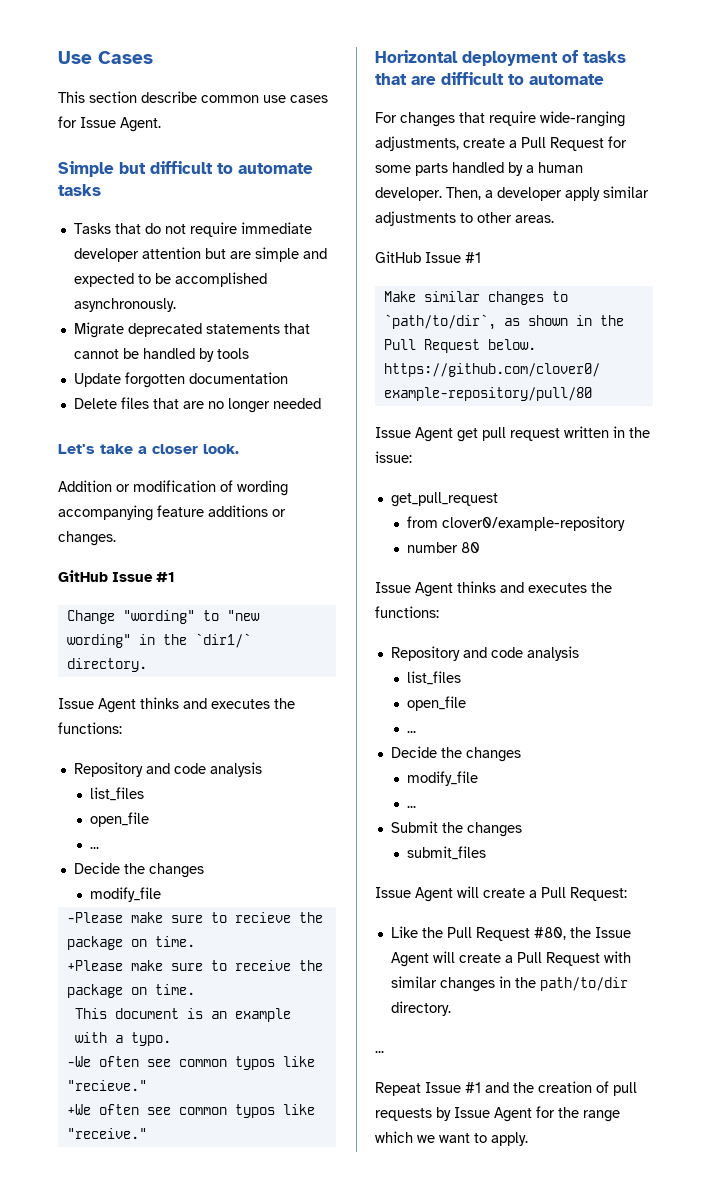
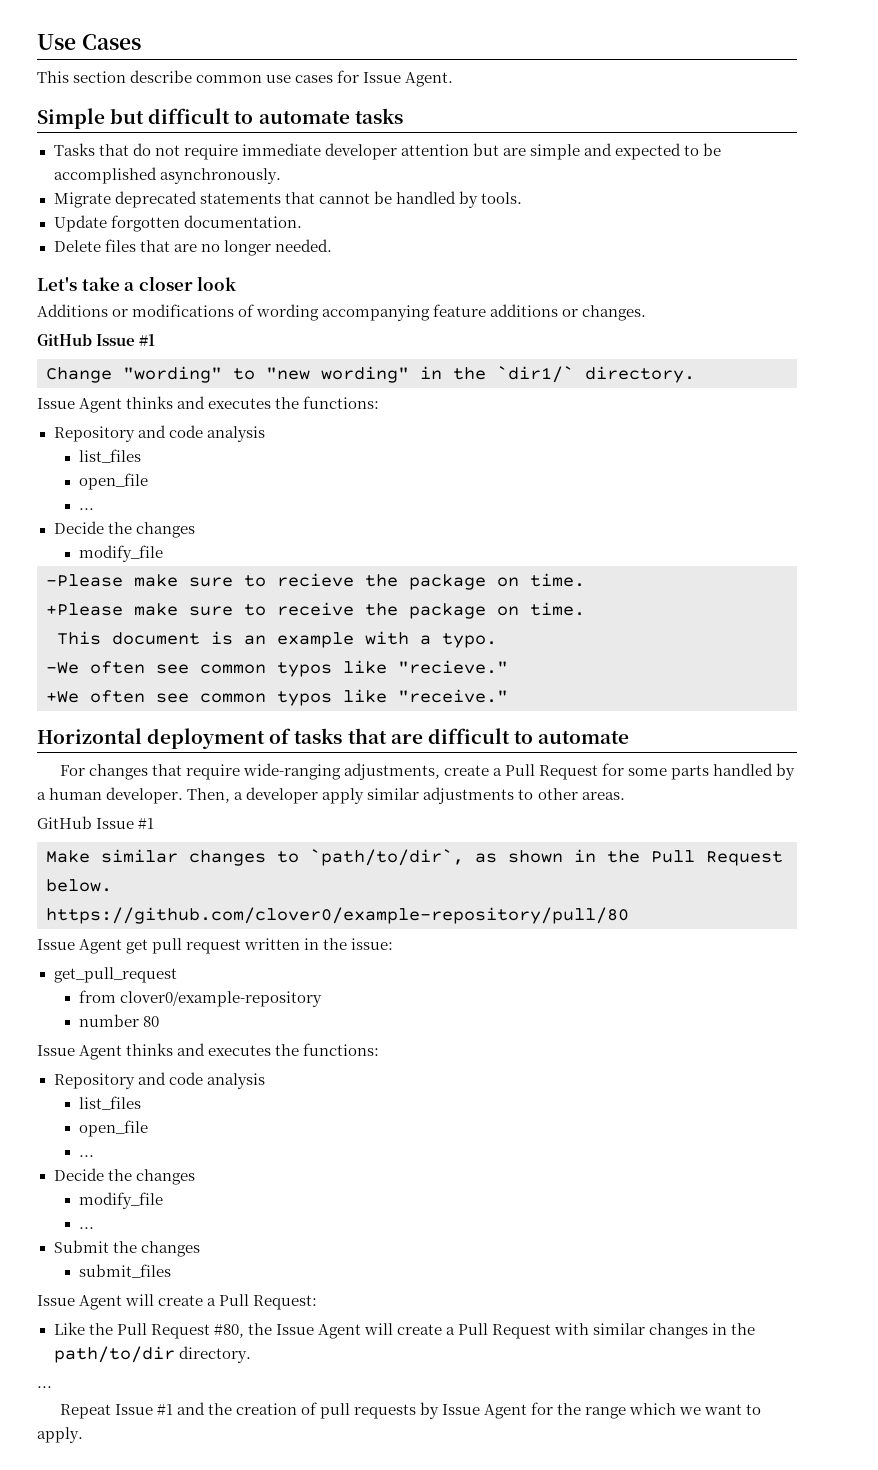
- Migrate deprecated statements that cannot be handled by tools
+ Migrate deprecated statements that cannot be handled by tools.
- Update forgotten documentation
+ Update forgotten documentation.
- Delete files that are no longer needed
+ Delete files that are no longer needed.
- Let's take a closer look.
- Addition or modification of wording accompanying feature additions or changes.
+ Let's take a closer look
+ Additions or modifications of wording accompanying feature additions or changes.

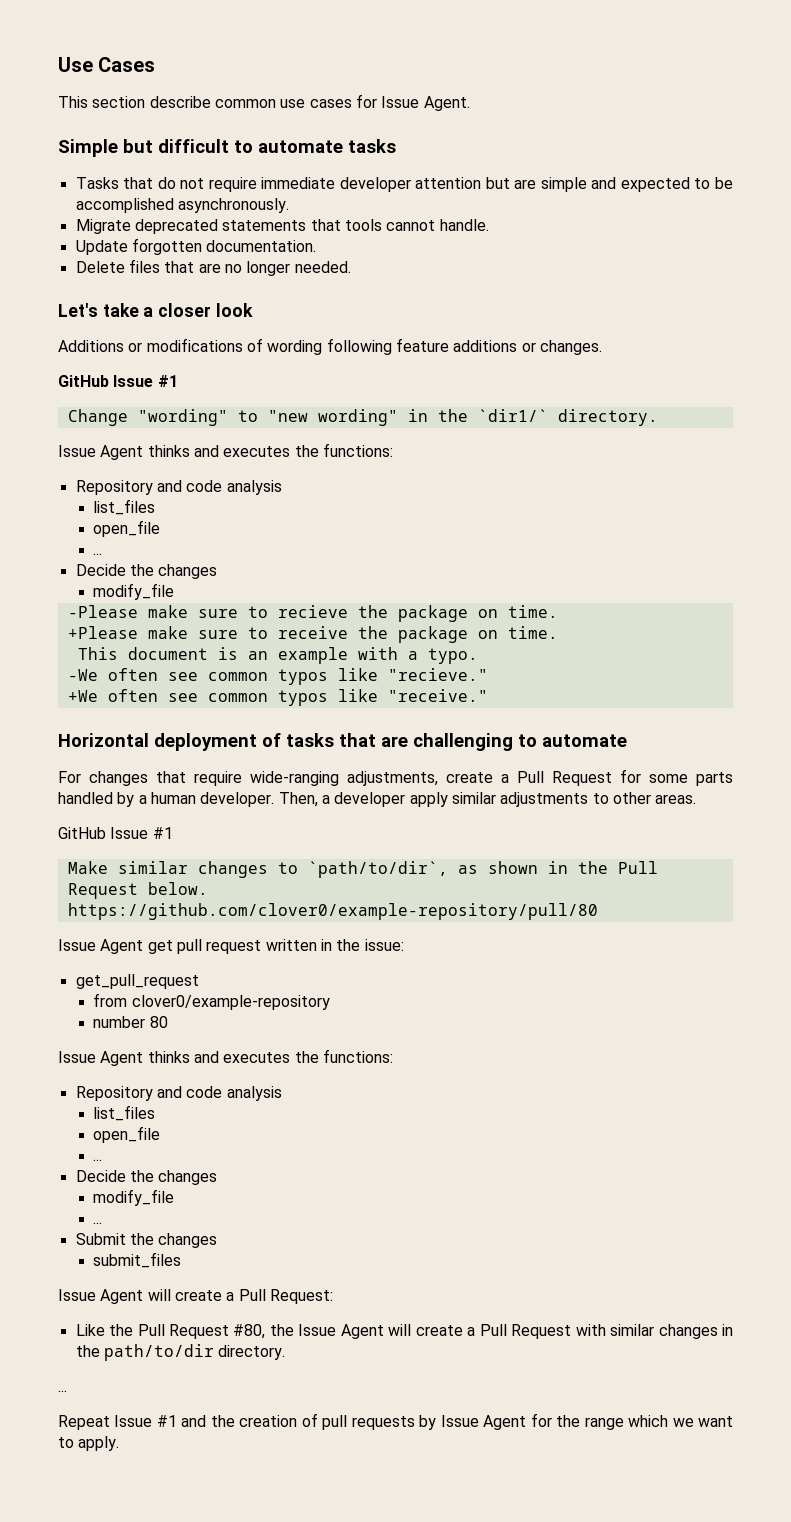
- Migrate deprecated statements that cannot be handled by tools.
+ Migrate deprecated statements that tools cannot handle.
- Additions or modifications of wording accompanying feature additions or changes.
+ Additions or modifications of wording following feature additions or changes.
- Horizontal deployment of tasks that are difficult to automate
+ Horizontal deployment of tasks that are challenging to automate

